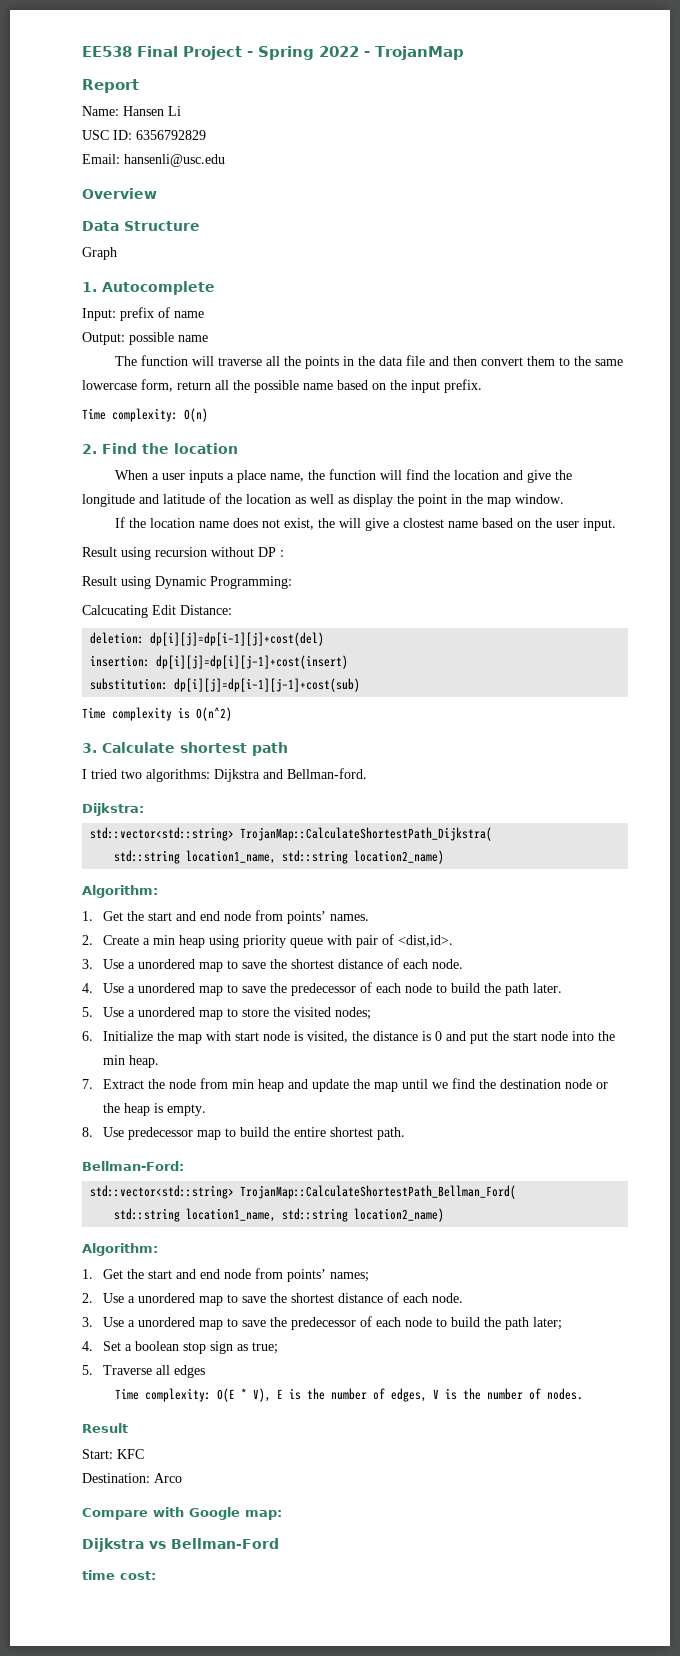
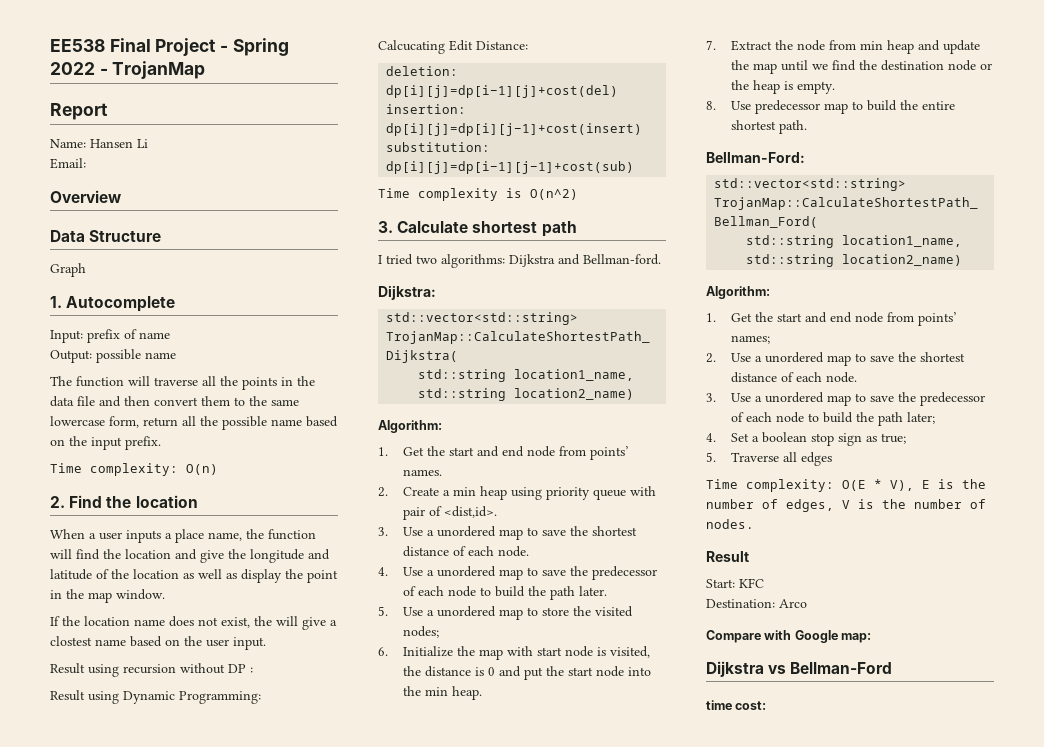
- USC ID: 6356792829
- Email: hansenli@usc.edu
+ Email:

